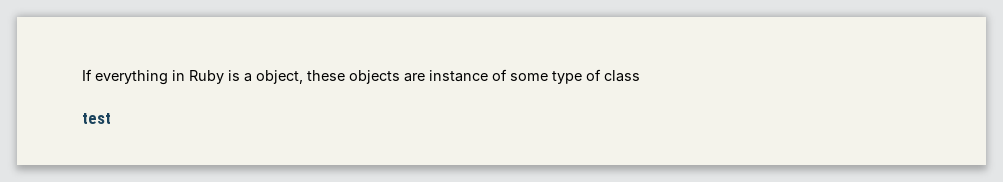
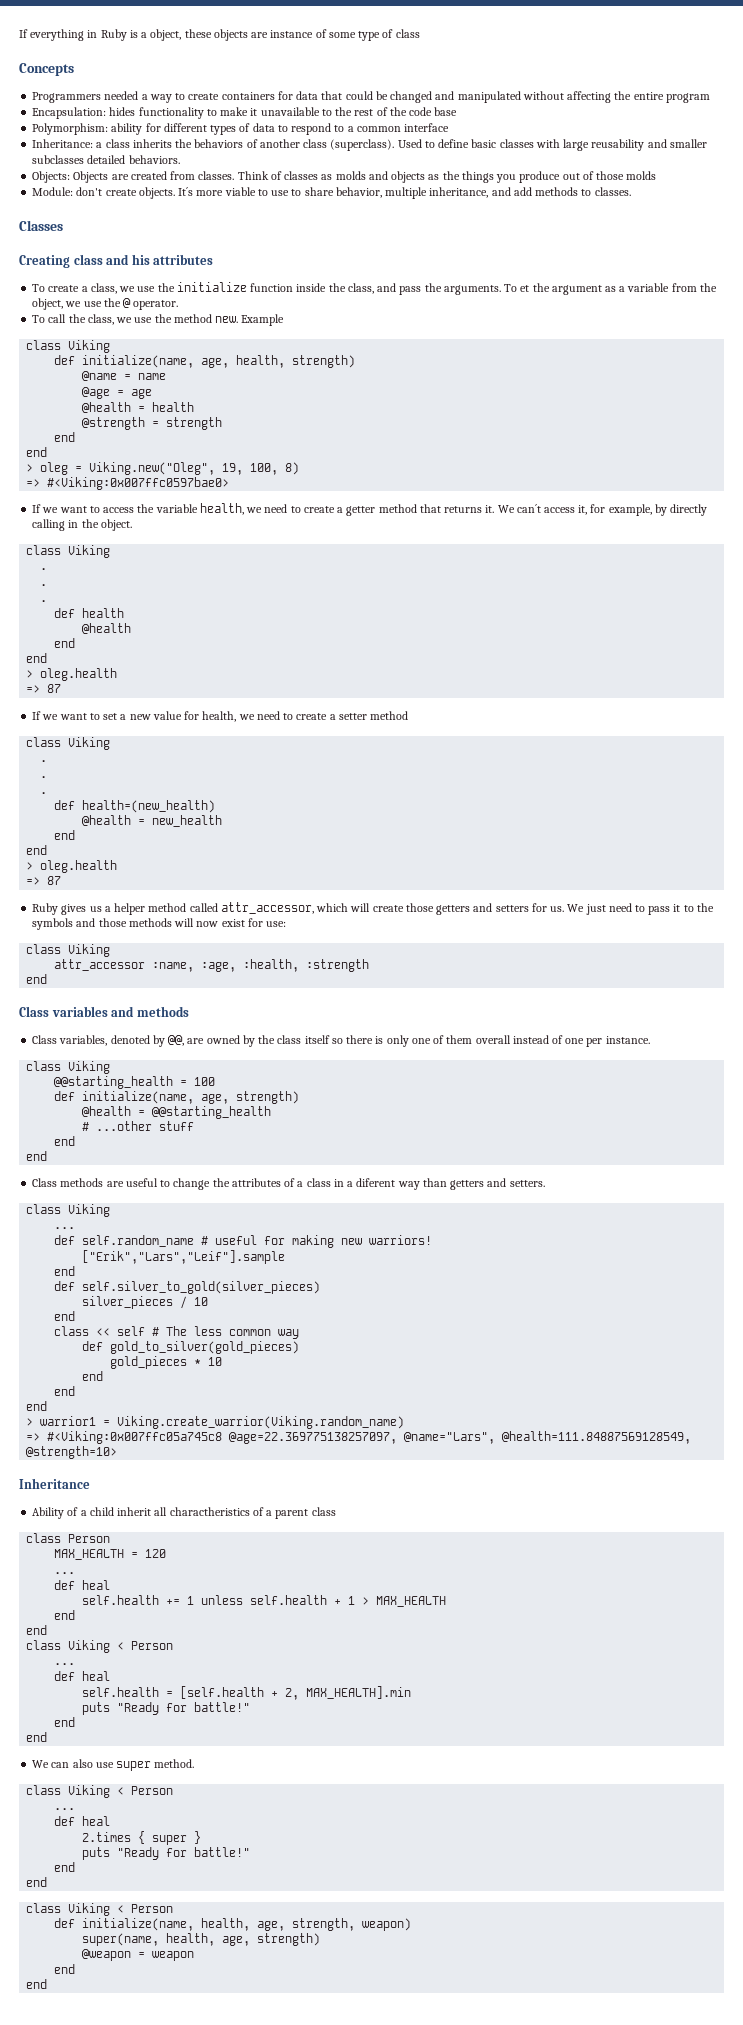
- test
+ Concepts
+ Programmers needed a way to create containers for data that could be changed and manipulated without affecting the entire program
+ Encapsulation: hides functionality to make it unavailable to the rest of the code base
+ Polymorphism: ability for different types of data to respond to a common interface
+ Inheritance: a class inherits the behaviors of another class (superclass). Used to define basic classes with large reusability and smaller subclasses detailed behaviors.
+ Objects: Objects are created from classes. Think of classes as molds and objects as the things you produce out of those molds
+ Module: don't create objects. It´s more viable to use to share behavior, multiple inheritance, and add methods to classes.
+ Classes
+ Creating class and his attributes
+ To create a class, we use the initialize function inside the class, and pass the arguments. To et the argument as a variable from the object, we use the @ operator.
+ To call the class, we use the method new. Example
+ class Viking
+ def initialize(name, age, health, strength)
+ @name = name
+ @age = age
+ @health = health
+ @strength = strength
+ end
+ end
+ > oleg = Viking.new("Oleg", 19, 100, 8)
+ => #<Viking:0x007ffc0597bae0>
+ If we want to access the variable health, we need to create a getter method that returns it. We can´t access it, for example, by directly calling in the object.
+ class Viking
+ .
+ .
+ .
+ def health
+ @health
+ end
+ end
+ > oleg.health
+ => 87
+ If we want to set a new value for health, we need to create a setter method
+ class Viking
+ .
+ .
+ .
+ def health=(new_health)
+ @health = new_health
+ end
+ end
+ > oleg.health
+ => 87
+ Ruby gives us a helper method called attr_accessor, which will create those getters and setters for us. We just need to pass it to the symbols and those methods will now exist for use:
+ class Viking
+ attr_accessor :name, :age, :health, :strength
+ end
+ Class variables and methods
+ Class variables, denoted by @@, are owned by the class itself so there is only one of them overall instead of one per instance.
+ class Viking
+ @@starting_health = 100
+ def initialize(name, age, strength)
+ @health = @@starting_health
+ # ...other stuff
+ end
+ end
+ Class methods are useful to change the attributes of a class in a diferent way than getters and setters.
+ class Viking
+ ...
+ def self.random_name # useful for making new warriors!
+ ["Erik","Lars","Leif"].sample
+ end
+ def self.silver_to_gold(silver_pieces)
+ silver_pieces / 10
+ end
+ class << self # The less common way
+ def gold_to_silver(gold_pieces)
+ gold_pieces * 10
+ end
+ end
+ end
+ > warrior1 = Viking.create_warrior(Viking.random_name)
+ => #<Viking:0x007ffc05a745c8 @age=22.369775138257097, @name="Lars", @health=111.84887569128549, @strength=10>
+ Inheritance
+ Ability of a child inherit all charactheristics of a parent class
+ class Person
+ MAX_HEALTH = 120
+ ...
+ def heal
+ self.health += 1 unless self.health + 1 > MAX_HEALTH
+ end
+ end
+ class Viking < Person
+ ...
+ def heal
+ self.health = [self.health + 2, MAX_HEALTH].min
+ puts "Ready for battle!"
+ end
+ end
+ We can also use super method.
+ class Viking < Person
+ ...
+ def heal
+ 2.times { super }
+ puts "Ready for battle!"
+ end
+ end
+ class Viking < Person
+ def initialize(name, health, age, strength, weapon)
+ super(name, health, age, strength)
+ @weapon = weapon
+ end
+ end

